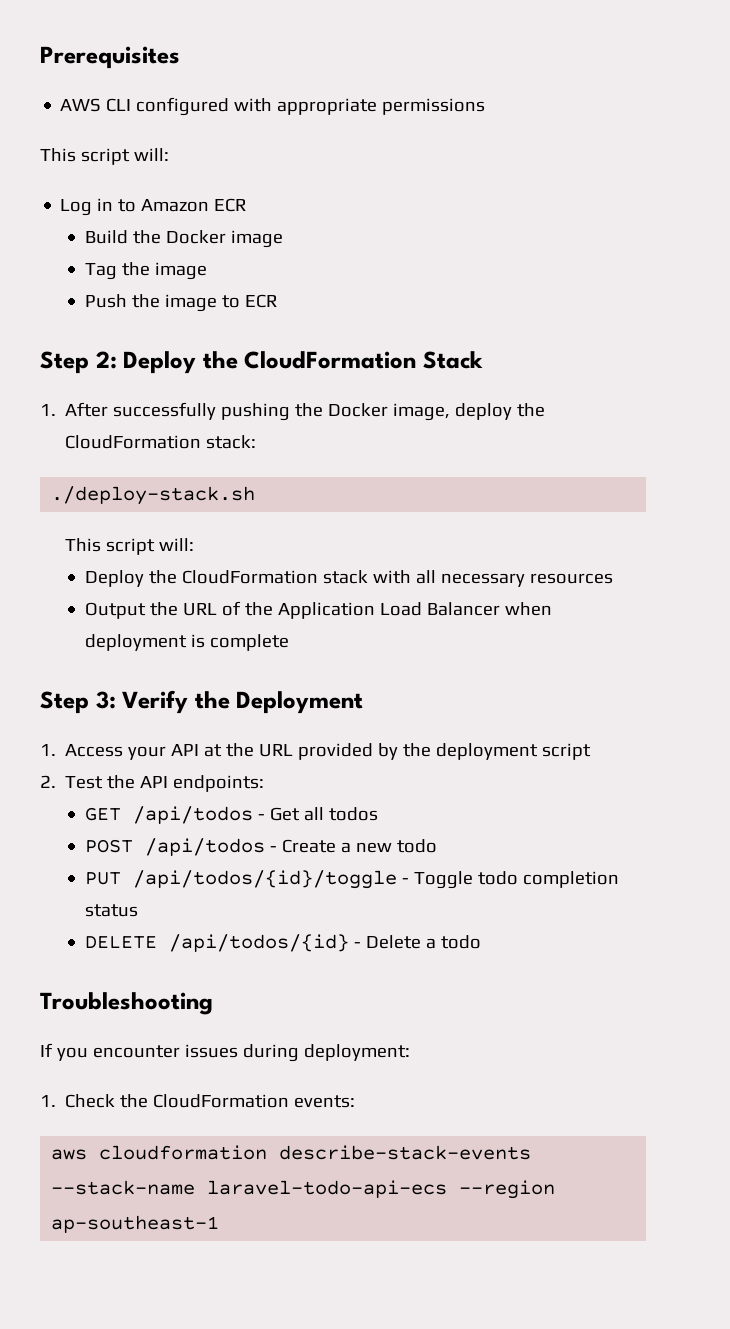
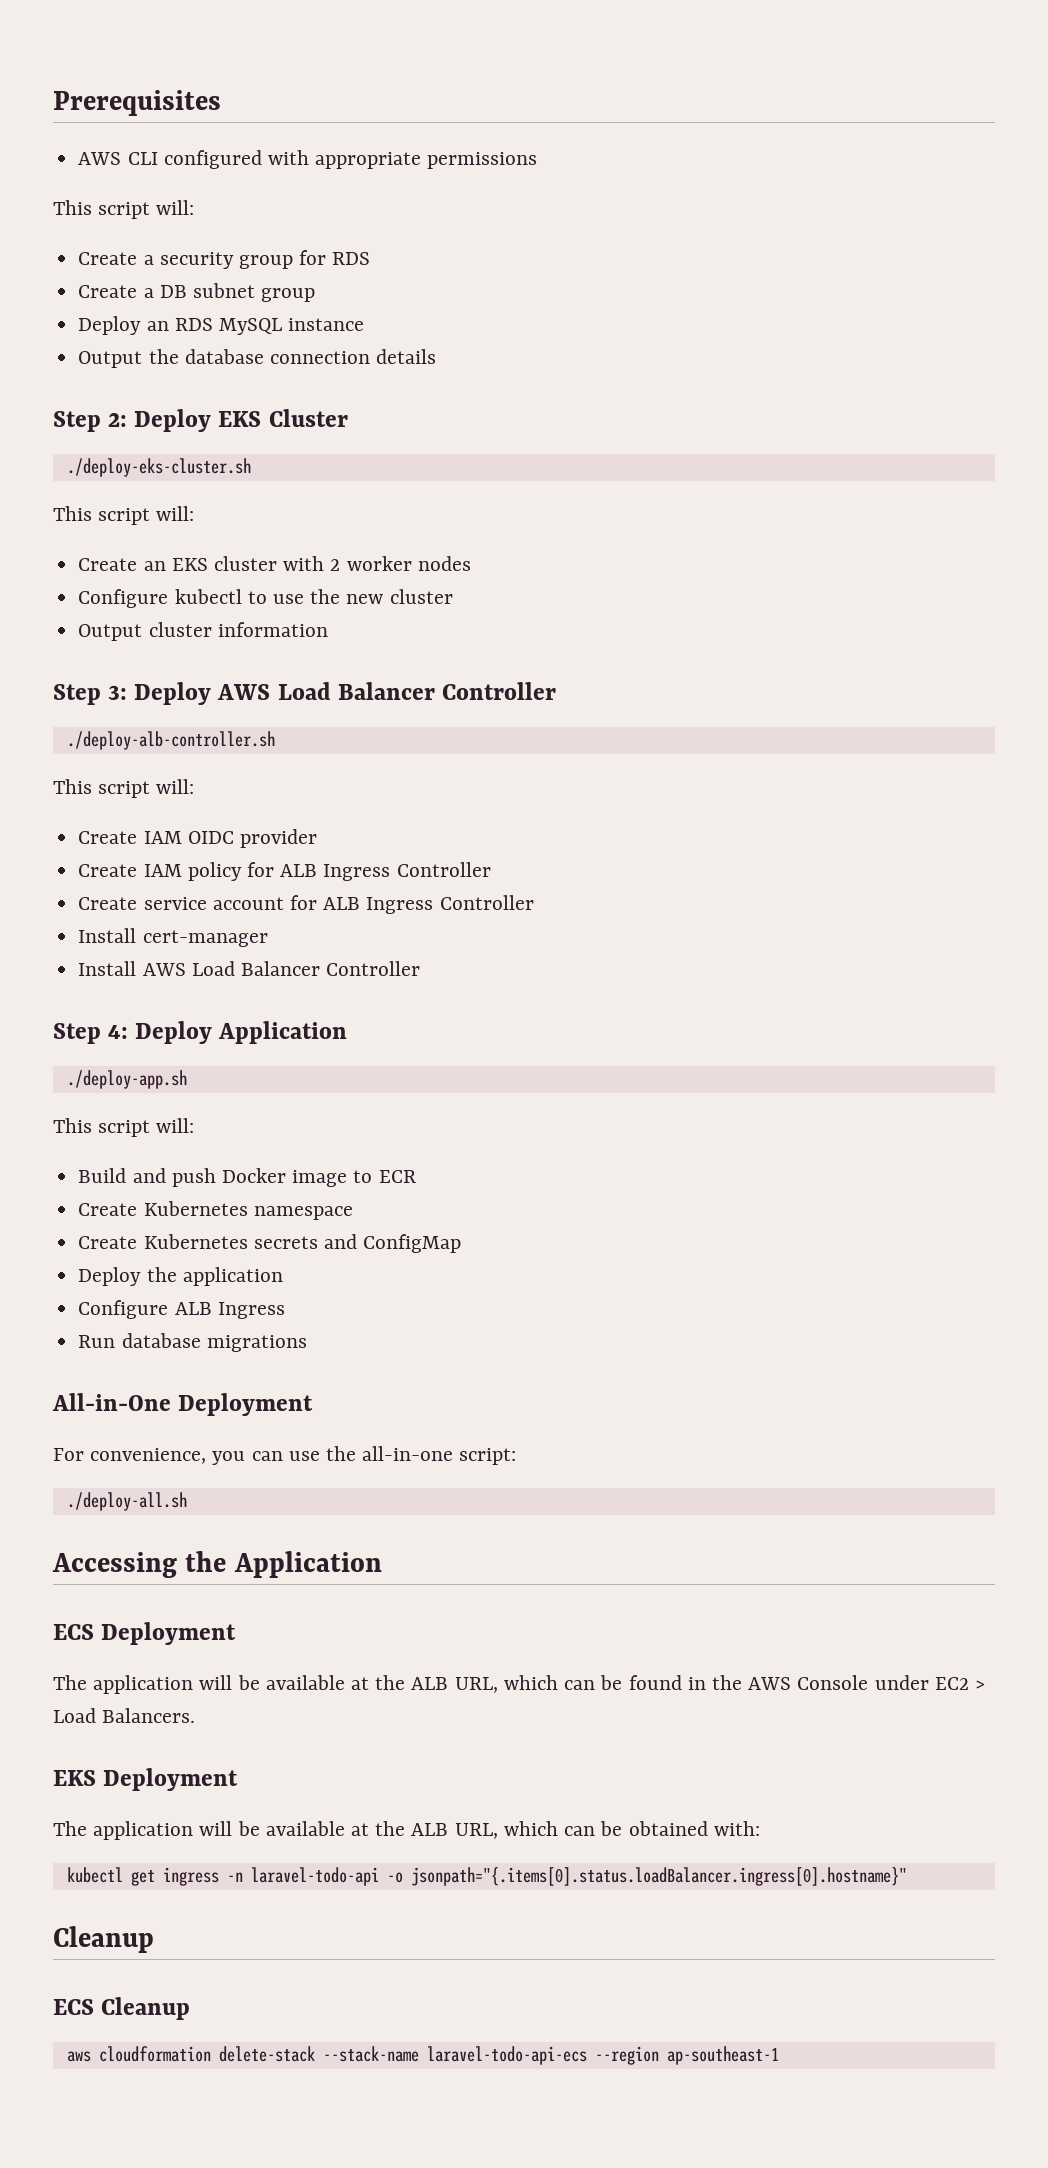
- Log in to Amazon ECR
- Build the Docker image
- Tag the image
- Push the image to ECR
- Step 2: Deploy the CloudFormation Stack
- 1. After successfully pushing the Docker image, deploy the CloudFormation stack:
- ./deploy-stack.sh
+ Create a security group for RDS
+ Create a DB subnet group
+ Deploy an RDS MySQL instance
+ Output the database connection details
+ Step 2: Deploy EKS Cluster
+ ./deploy-eks-cluster.sh
  This script will:
- Deploy the CloudFormation stack with all necessary resources
- Output the URL of the Application Load Balancer when deployment is complete
- Step 3: Verify the Deployment
- 1. Access your API at the URL provided by the deployment script
- 2. Test the API endpoints:
- GET /api/todos - Get all todos
- POST /api/todos - Create a new todo
- PUT /api/todos/{id}/toggle - Toggle todo completion status
- DELETE /api/todos/{id} - Delete a todo
- Troubleshooting
- If you encounter issues during deployment:
- 1. Check the CloudFormation events:
+ Create an EKS cluster with 2 worker nodes
+ Configure kubectl to use the new cluster
+ Output cluster information
+ Step 3: Deploy AWS Load Balancer Controller
+ ./deploy-alb-controller.sh
+ This script will:
+ Create IAM OIDC provider
+ Create IAM policy for ALB Ingress Controller
+ Create service account for ALB Ingress Controller
+ Install cert-manager
+ Install AWS Load Balancer Controller
+ Step 4: Deploy Application
+ ./deploy-app.sh
+ This script will:
+ Build and push Docker image to ECR
+ Create Kubernetes namespace
+ Create Kubernetes secrets and ConfigMap
+ Deploy the application
+ Configure ALB Ingress
+ Run database migrations
+ All-in-One Deployment
+ For convenience, you can use the all-in-one script:
+ ./deploy-all.sh
+ Accessing the Application
+ ECS Deployment
+ The application will be available at the ALB URL, which can be found in the AWS Console under EC2 > Load Balancers.
+ EKS Deployment
+ The application will be available at the ALB URL, which can be obtained with:
+ kubectl get ingress -n laravel-todo-api -o jsonpath="{.items[0].status.loadBalancer.ingress[0].hostname}"
+ Cleanup
+ ECS Cleanup
- aws cloudformation describe-stack-events --stack-name laravel-todo-api-ecs --region ap-southeast-1
+ aws cloudformation delete-stack --stack-name laravel-todo-api-ecs --region ap-southeast-1

